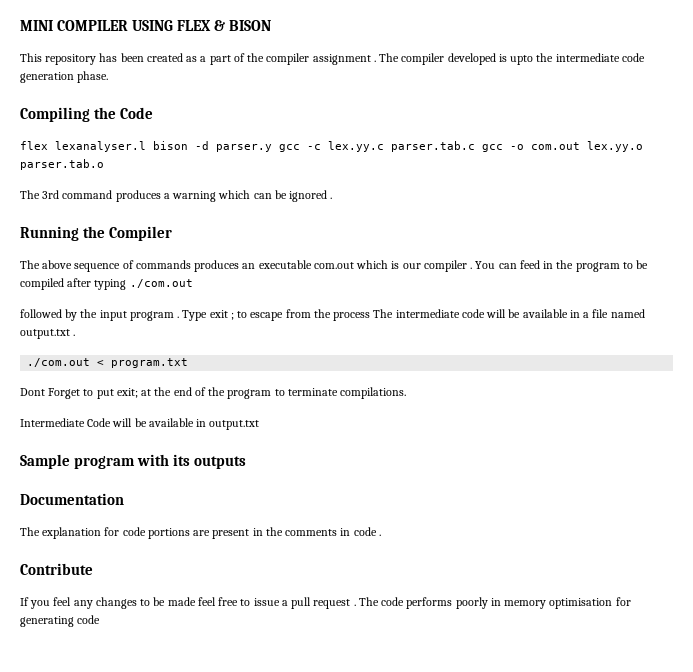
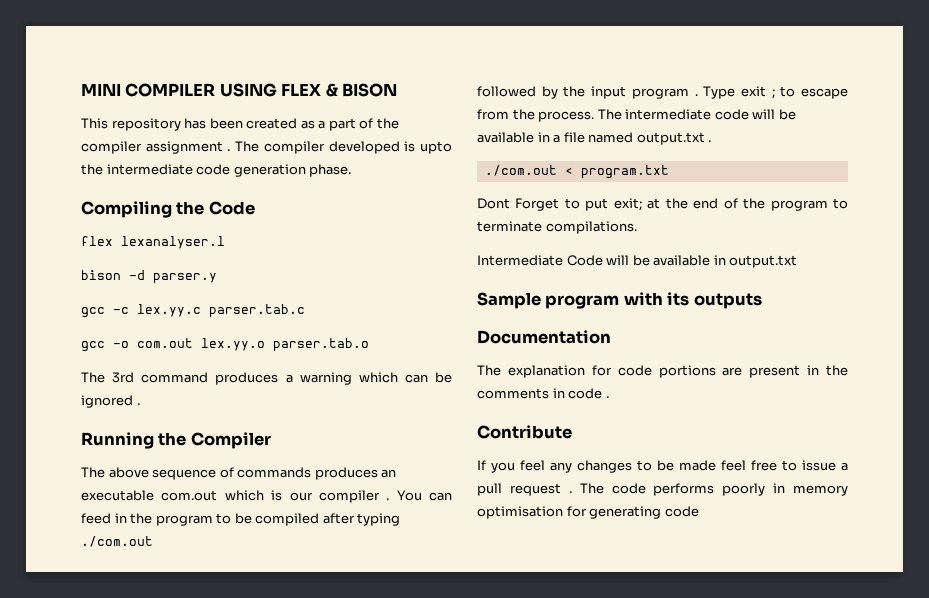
- flex lexanalyser.l bison -d parser.y gcc -c lex.yy.c parser.tab.c gcc -o com.out lex.yy.o parser.tab.o
+ flex lexanalyser.l
+ bison -d parser.y
+ gcc -c lex.yy.c parser.tab.c
+ gcc -o com.out lex.yy.o parser.tab.o
- Type exit ; to escape from the process The intermediate code will be available in a file named output.txt .
+ Type exit ; to escape from the process. The intermediate code will be available in a file named output.txt .

